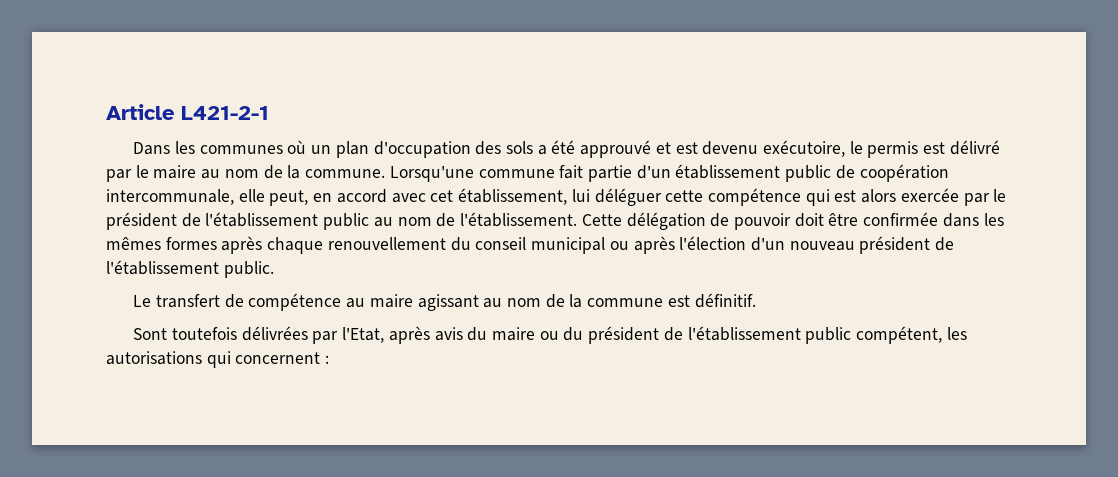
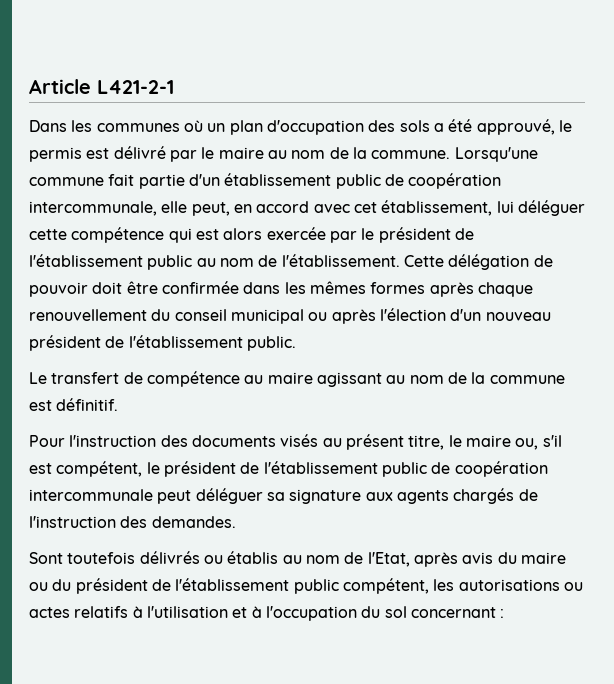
- Dans les communes où un plan d'occupation des sols a été approuvé et est devenu exécutoire, le permis est délivré par le maire au nom de la commune.
+ Dans les communes où un plan d'occupation des sols a été approuvé, le permis est délivré par le maire au nom de la commune.
- Sont toutefois délivrées par l'Etat, après avis du maire ou du président de l'établissement public compétent, les autorisations qui concernent :
+ Pour l'instruction des documents visés au présent titre, le maire ou, s'il est compétent, le président de l'établissement public de coopération intercommunale peut déléguer sa signature aux agents chargés de l'instruction des demandes.
+ Sont toutefois délivrés ou établis au nom de l'Etat, après avis du maire ou du président de l'établissement public compétent, les autorisations ou actes relatifs à l'utilisation et à l'occupation du sol concernant :

